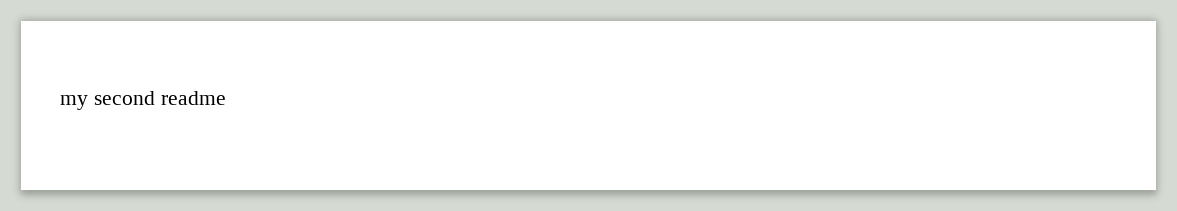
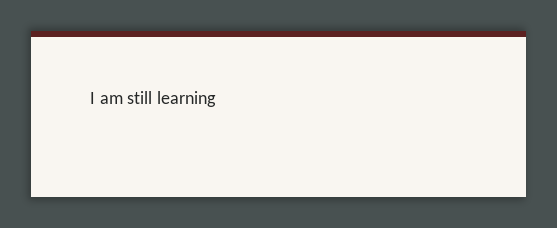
- my second readme
+ I am still learning

